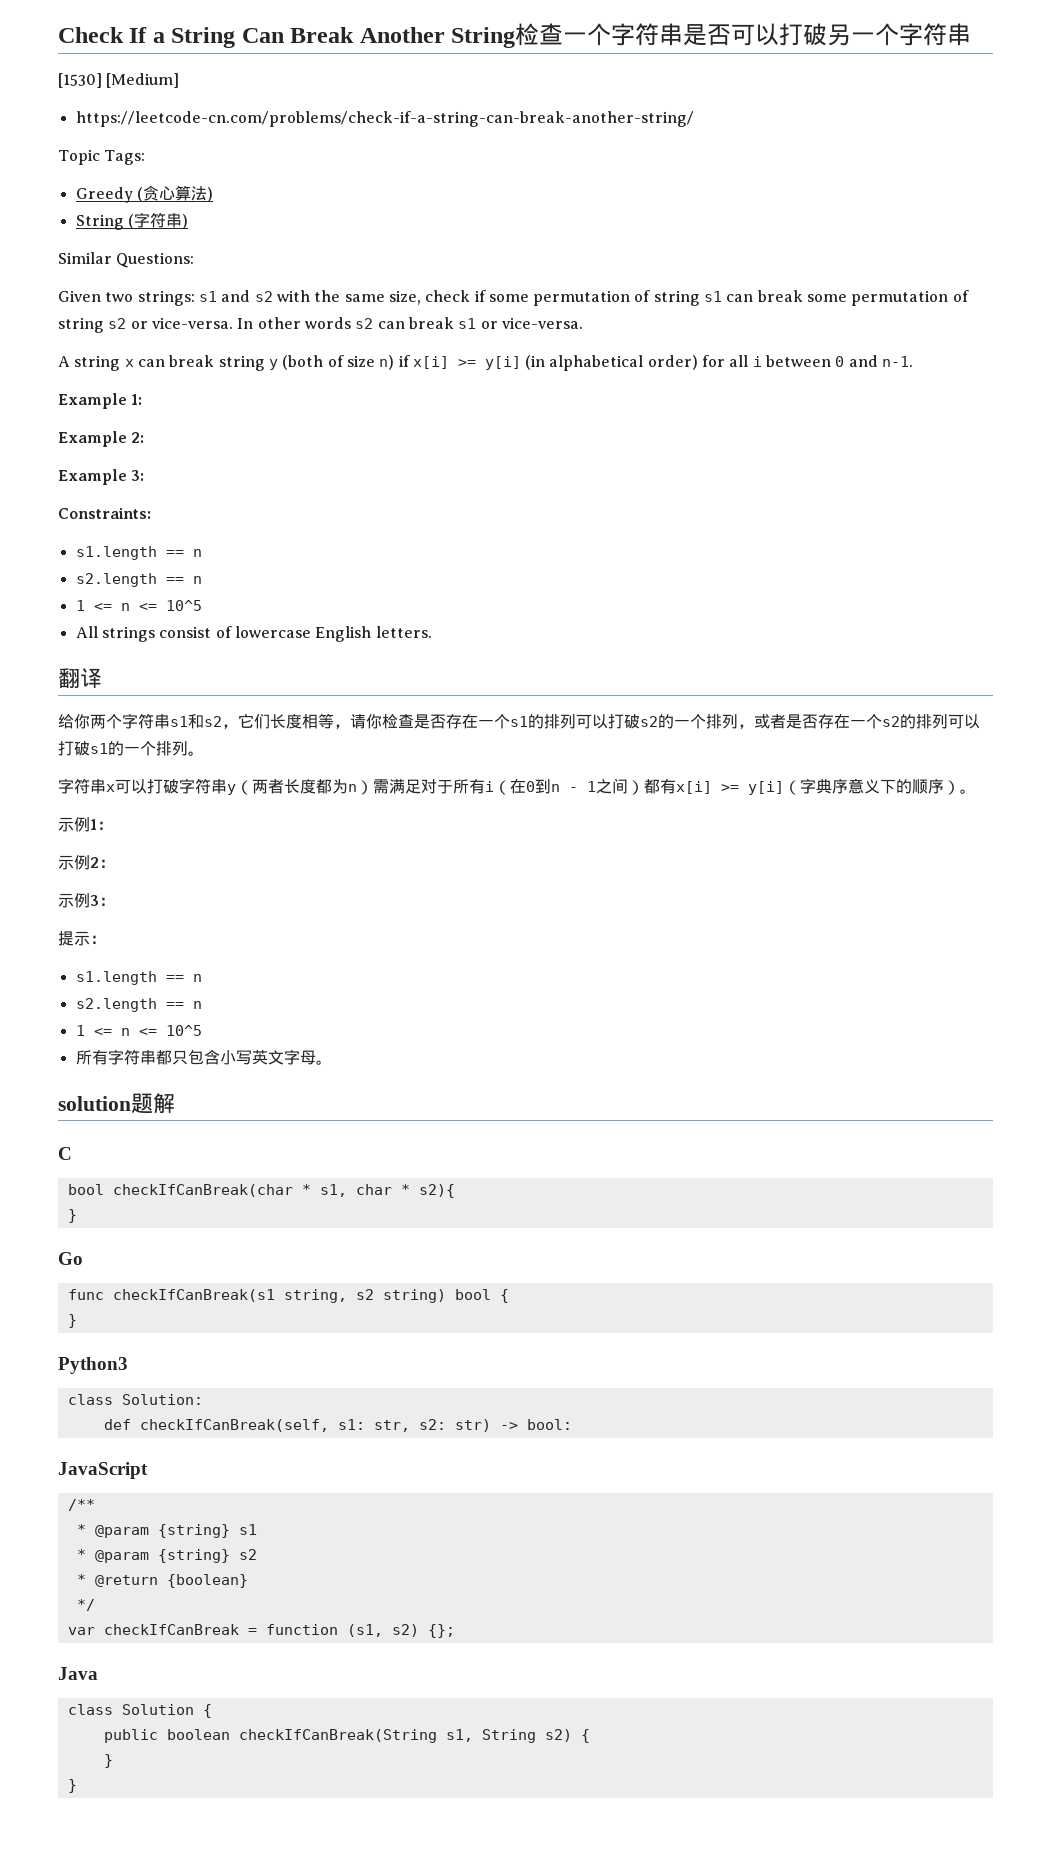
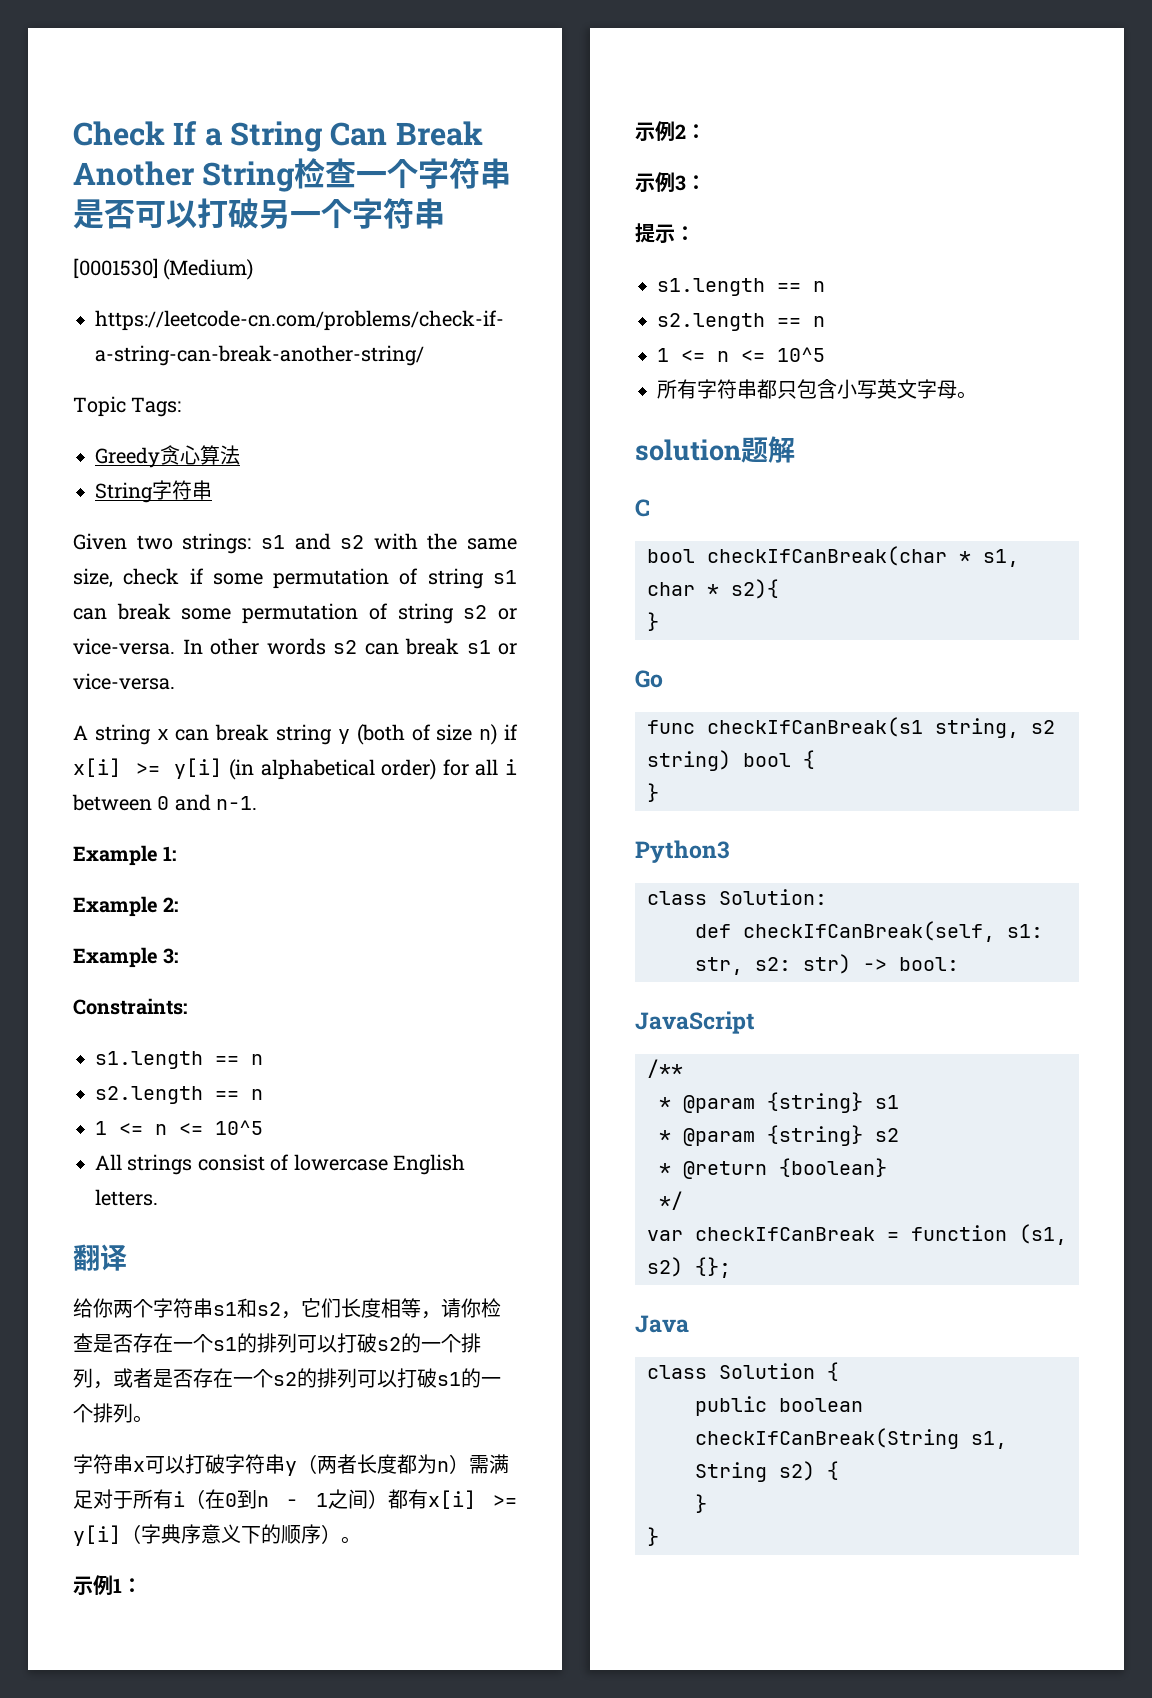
- [1530] [Medium]
+ [0001530] (Medium)
- Greedy (贪心算法)
- String (字符串)
- Similar Questions:
+ Greedy贪心算法
+ String字符串

